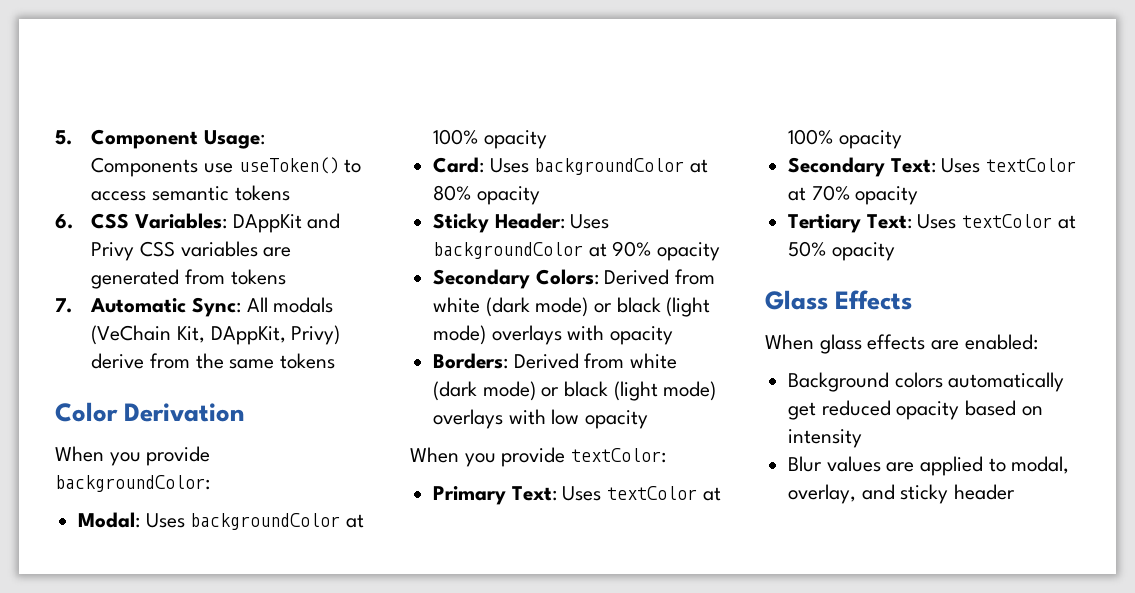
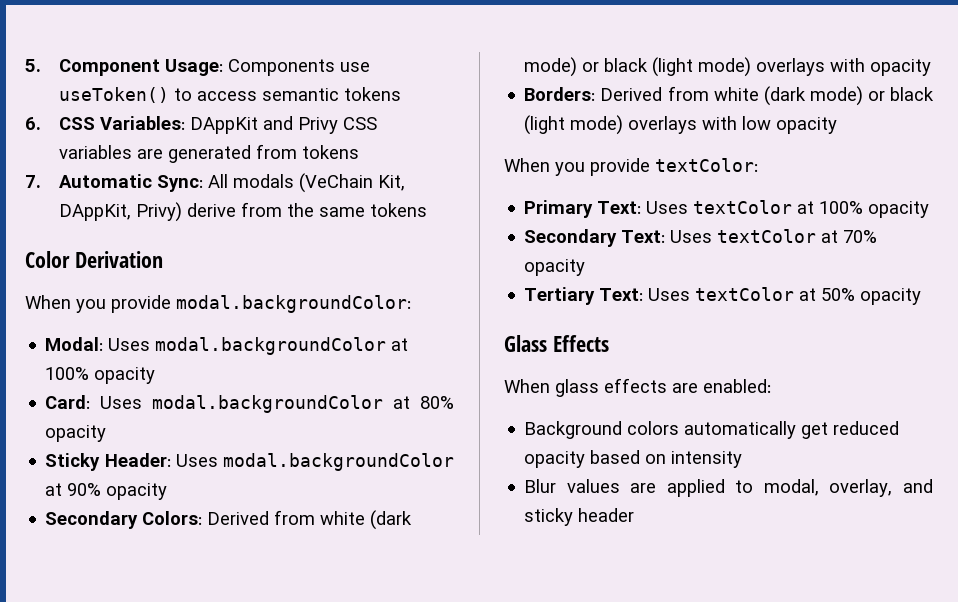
- When you provide backgroundColor:
+ When you provide modal.backgroundColor:
- Modal: Uses backgroundColor at 100% opacity
+ Modal: Uses modal.backgroundColor at 100% opacity
- Card: Uses backgroundColor at 80% opacity
+ Card: Uses modal.backgroundColor at 80% opacity
- Sticky Header: Uses backgroundColor at 90% opacity
+ Sticky Header: Uses modal.backgroundColor at 90% opacity

